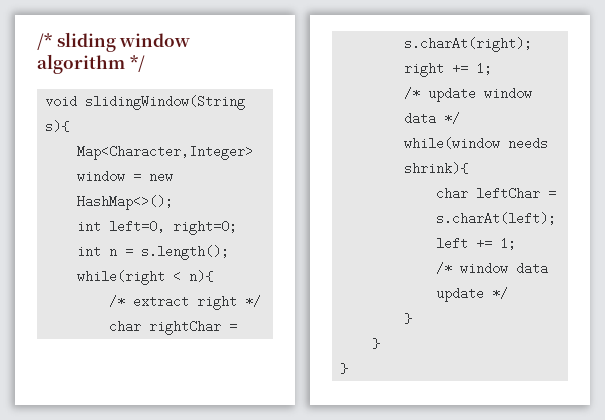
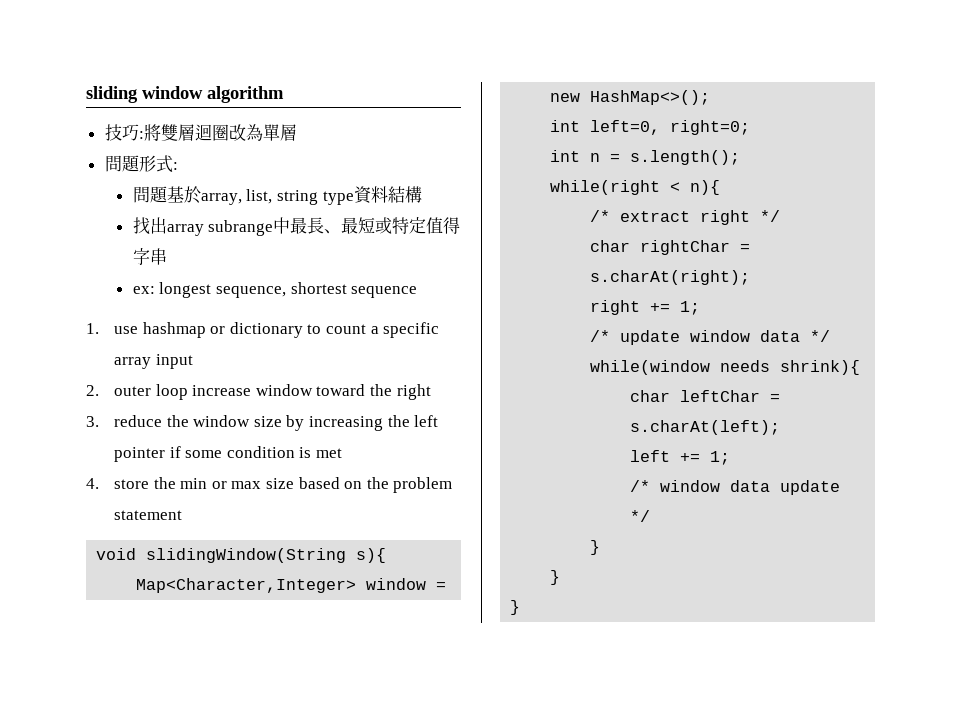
- /* sliding window algorithm */
+ sliding window algorithm
+ 技巧:將雙層迴圈改為單層
+ 問題形式:
+ 問題基於array, list, string type資料結構
+ 找出array subrange中最長、最短或特定值得字串
+ ex: longest sequence, shortest sequence
+ 1. use hashmap or dictionary to count a specific array input
+ 2. outer loop increase window toward the right
+ 3. reduce the window size by increasing the left pointer if some condition is met
+ 4. store the min or max size based on the problem statement

